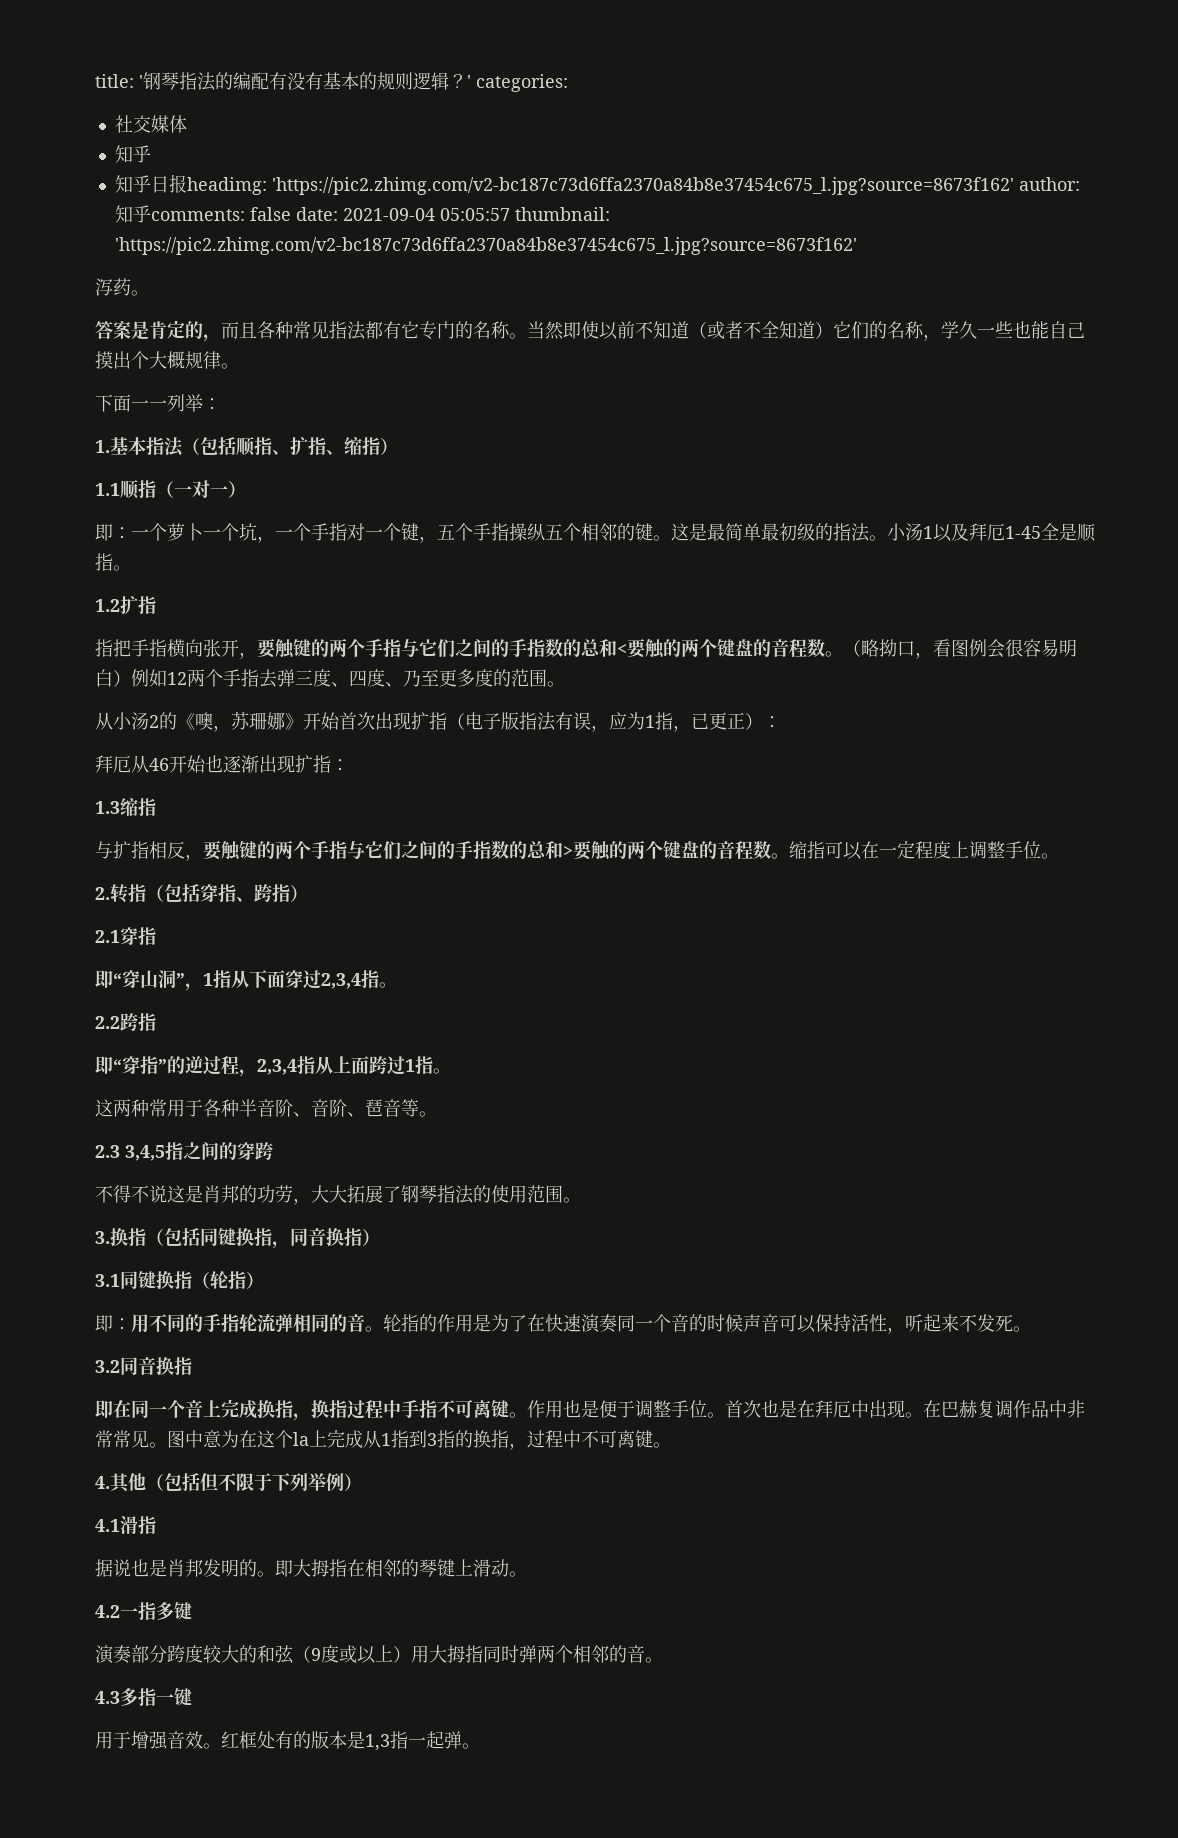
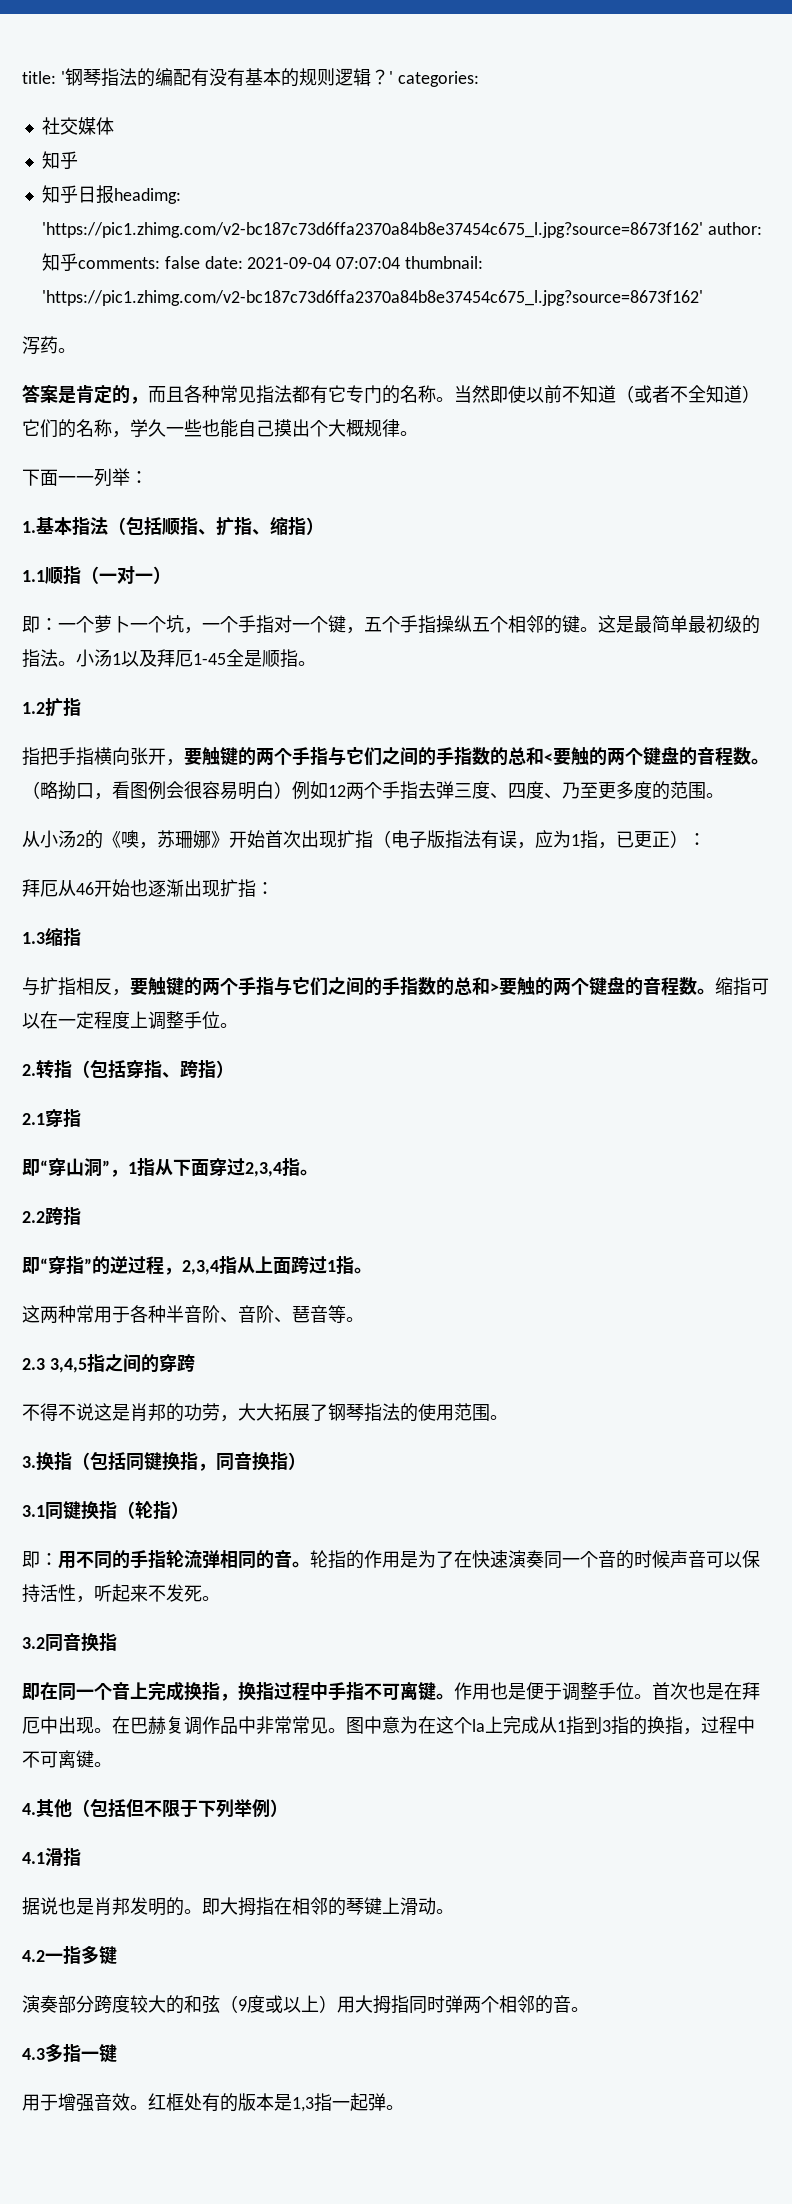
- 知乎日报headimg: 'https://pic2.zhimg.com/v2-bc187c73d6ffa2370a84b8e37454c675_l.jpg?source=8673f162' author:知乎comments: false date: 2021-09-04 05:05:57 thumbnail: 'https://pic2.zhimg.com/v2-bc187c73d6ffa2370a84b8e37454c675_l.jpg?source=8673f162'
+ 知乎日报headimg: 'https://pic1.zhimg.com/v2-bc187c73d6ffa2370a84b8e37454c675_l.jpg?source=8673f162' author:知乎comments: false date: 2021-09-04 07:07:04 thumbnail: 'https://pic1.zhimg.com/v2-bc187c73d6ffa2370a84b8e37454c675_l.jpg?source=8673f162'

